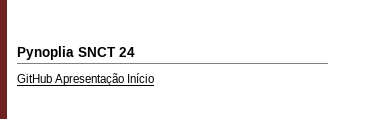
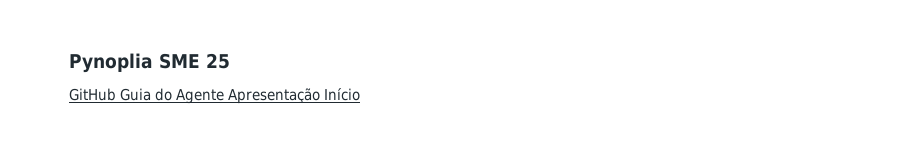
- Pynoplia SNCT 24
+ Pynoplia SME 25
- GitHub Apresentação Início
+ GitHub Guia do Agente Apresentação Início

